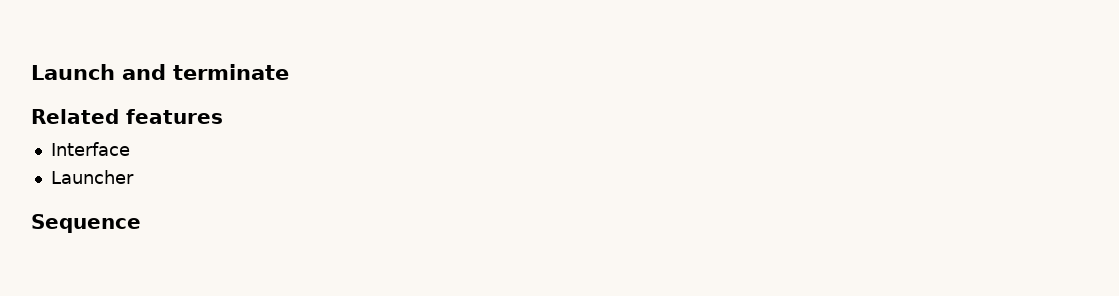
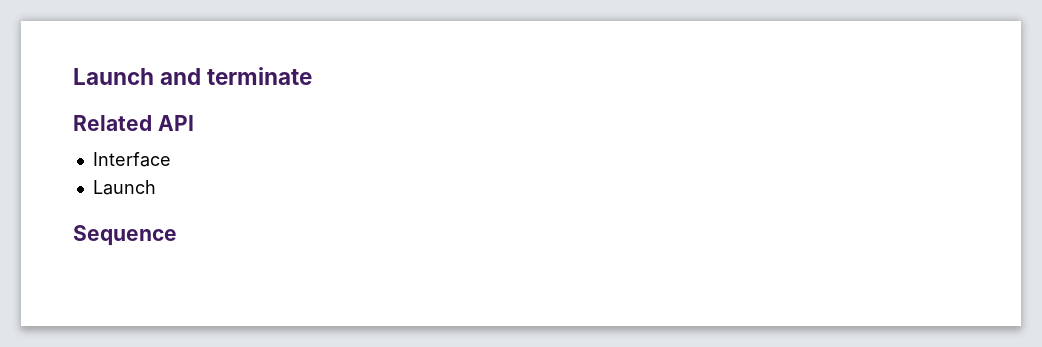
- Related features
+ Related API
  Interface
- Launcher
+ Launch

